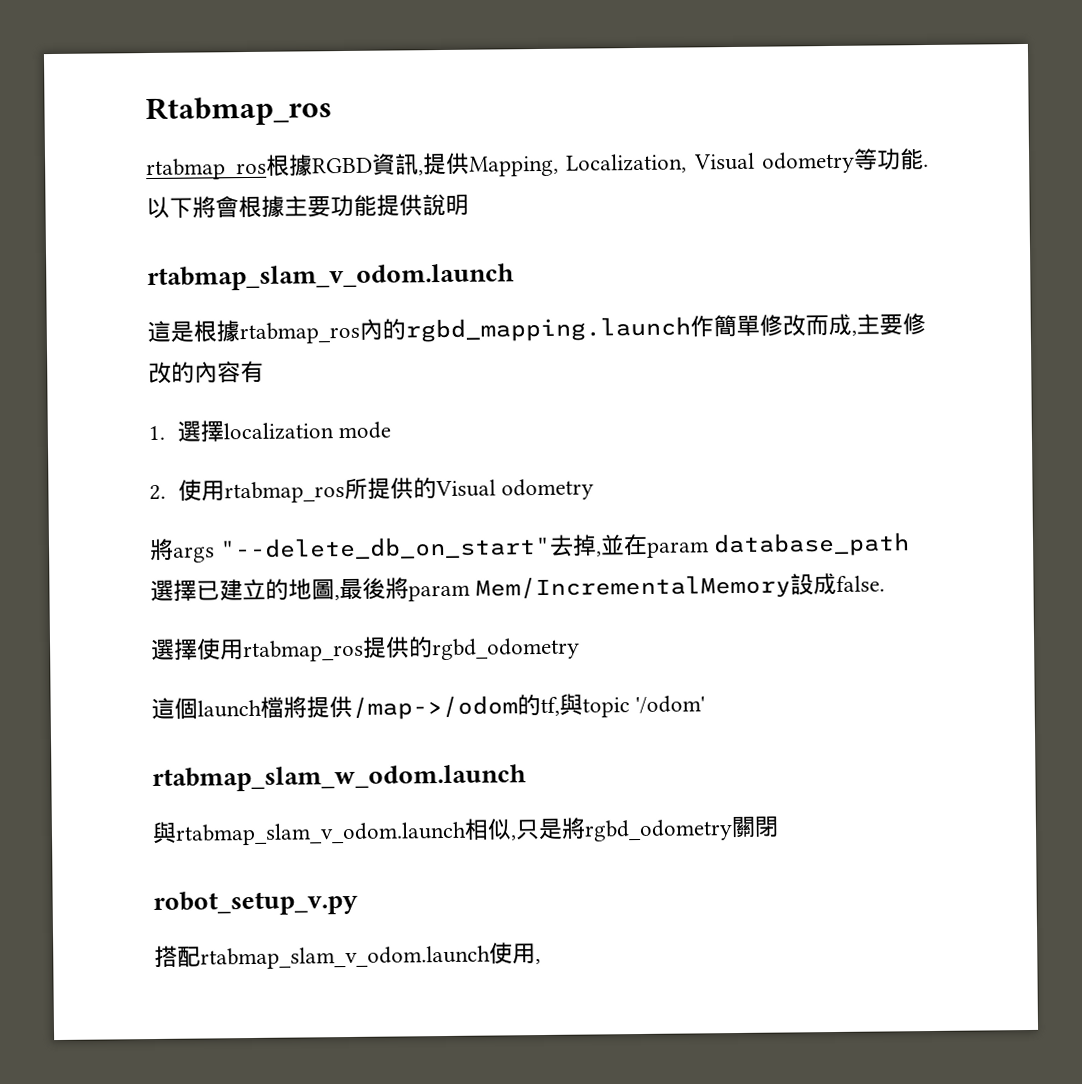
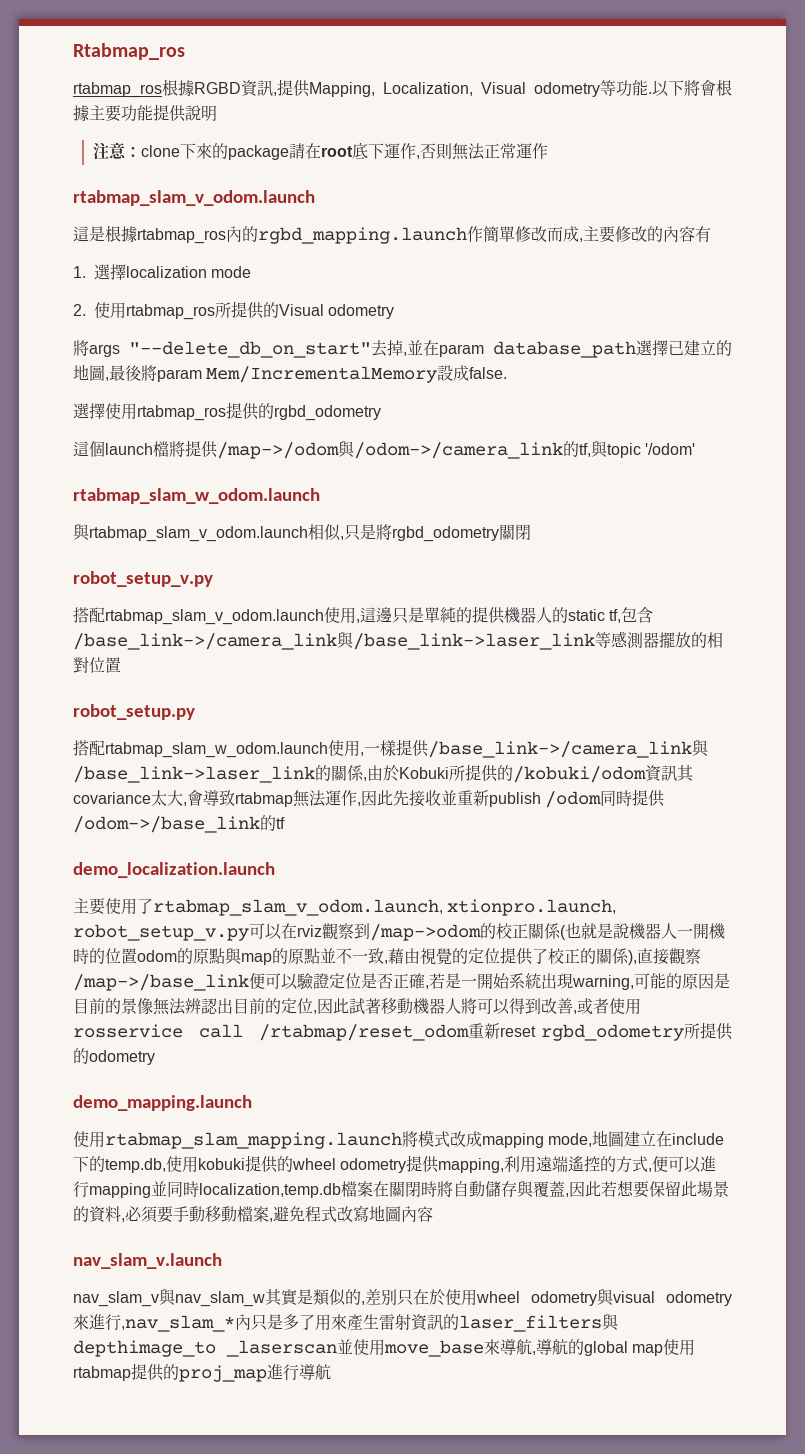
+ 注意：clone下來的package請在root底下運作,否則無法正常運作
- 這個launch檔將提供/map->/odom的tf,與topic '/odom'
+ 這個launch檔將提供/map->/odom與/odom->/camera_link的tf,與topic '/odom'
- 搭配rtabmap_slam_v_odom.launch使用,
+ 搭配rtabmap_slam_v_odom.launch使用,這邊只是單純的提供機器人的static tf,包含/base_link->/camera_link與/base_link->laser_link等感測器擺放的相對位置
+ robot_setup.py
+ 搭配rtabmap_slam_w_odom.launch使用,一樣提供/base_link->/camera_link與/base_link->laser_link的關係,由於Kobuki所提供的/kobuki/odom資訊其covariance太大,會導致rtabmap無法運作,因此先接收並重新publish /odom同時提供/odom->/base_link的tf
+ demo_localization.launch
+ 主要使用了rtabmap_slam_v_odom.launch, xtionpro.launch, robot_setup_v.py可以在rviz觀察到/map->odom的校正關係(也就是說機器人一開機時的位置odom的原點與map的原點並不一致,藉由視覺的定位提供了校正的關係),直接觀察/map->/base_link便可以驗證定位是否正確,若是一開始系統出現warning,可能的原因是目前的景像無法辨認出目前的定位,因此試著移動機器人將可以得到改善,或者使用rosservice call /rtabmap/reset_odom重新reset rgbd_odometry所提供的odometry
+ demo_mapping.launch
+ 使用rtabmap_slam_mapping.launch將模式改成mapping mode,地圖建立在include下的temp.db,使用kobuki提供的wheel odometry提供mapping,利用遠端遙控的方式,便可以進行mapping並同時localization,temp.db檔案在關閉時將自動儲存與覆蓋,因此若想要保留此場景的資料,必須要手動移動檔案,避免程式改寫地圖內容
+ nav_slam_v.launch
+ nav_slam_v與nav_slam_w其實是類似的,差別只在於使用wheel odometry與visual odometry來進行,nav_slam_*內只是多了用來產生雷射資訊的laser_filters與depthimage_to _laserscan並使用move_base來導航,導航的global map使用rtabmap提供的proj_map進行導航

